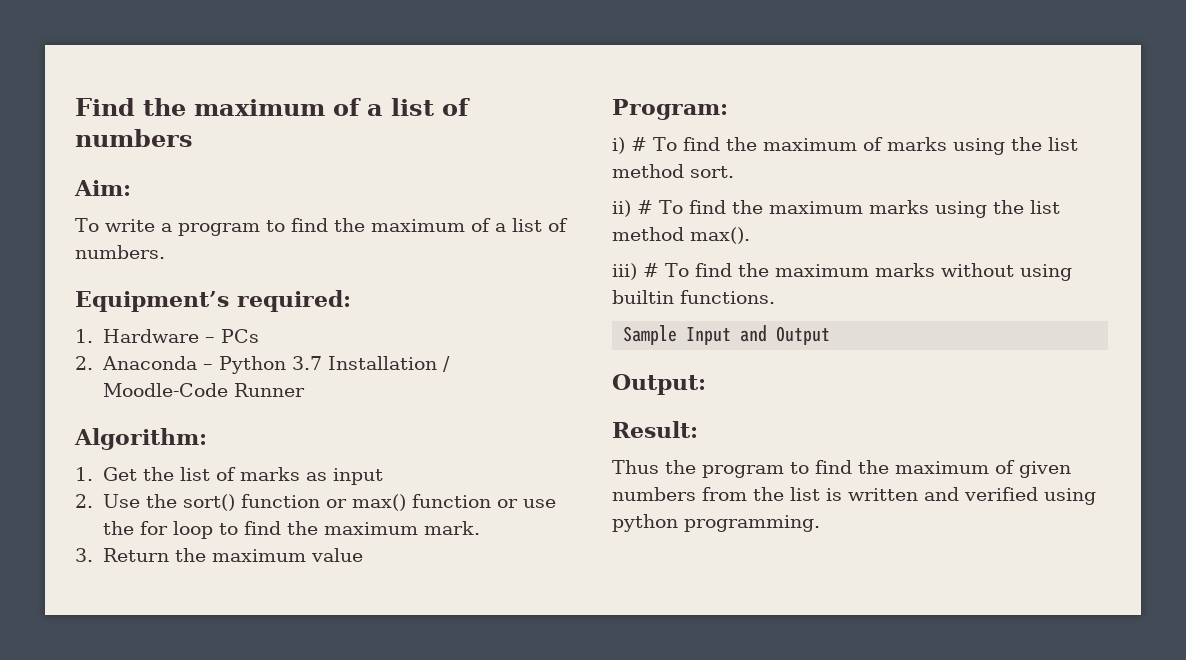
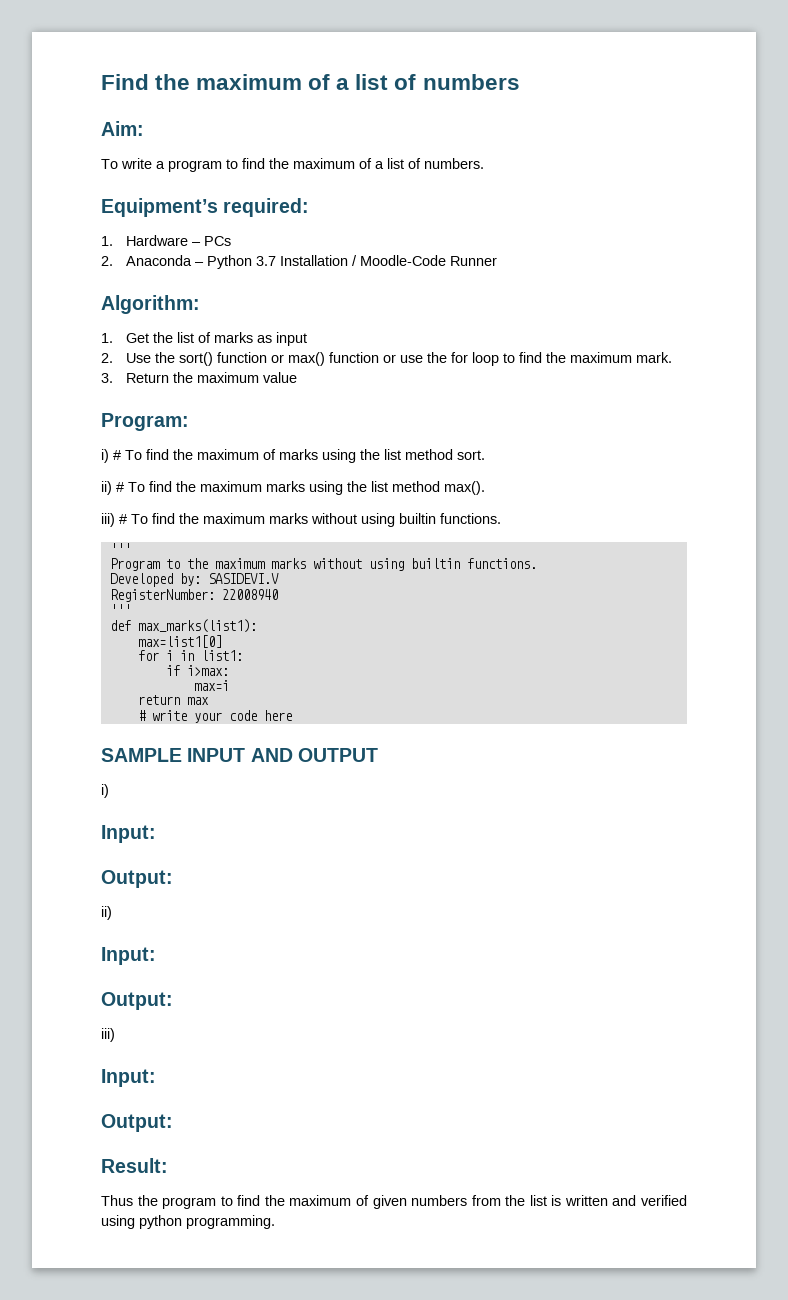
  iii) # To find the maximum marks without using builtin functions.
- Sample Input and Output
+ '''
+ Program to the maximum marks without using builtin functions.
+ Developed by: SASIDEVI.V
+ RegisterNumber: 22008940
+ '''
+ def max_marks(list1):
+ max=list1[0]
+ for i in list1:
+ if i>max:
+ max=i
+ return max
+ # write your code here
+ SAMPLE INPUT AND OUTPUT
+ i)
+ Input:
+ Output:
+ ii)
+ Input:
+ Output:
+ iii)
+ Input:

